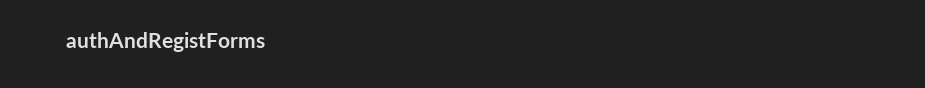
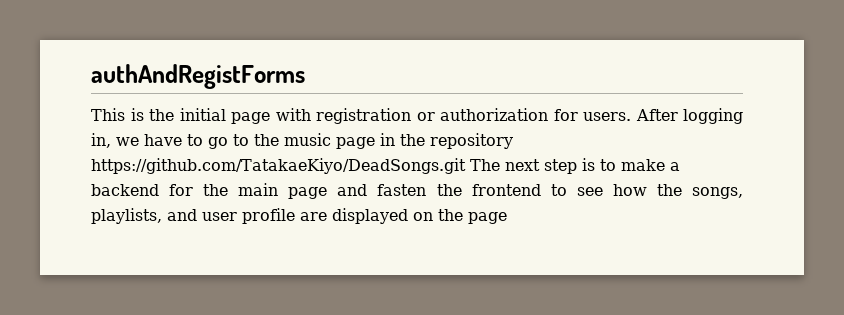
+ This is the initial page with registration or authorization for users. After logging in, we have to go to the music page in the repository https://github.com/TatakaeKiyo/DeadSongs.git The next step is to make a backend for the main page and fasten the frontend to see how the songs, playlists, and user profile are displayed on the page

